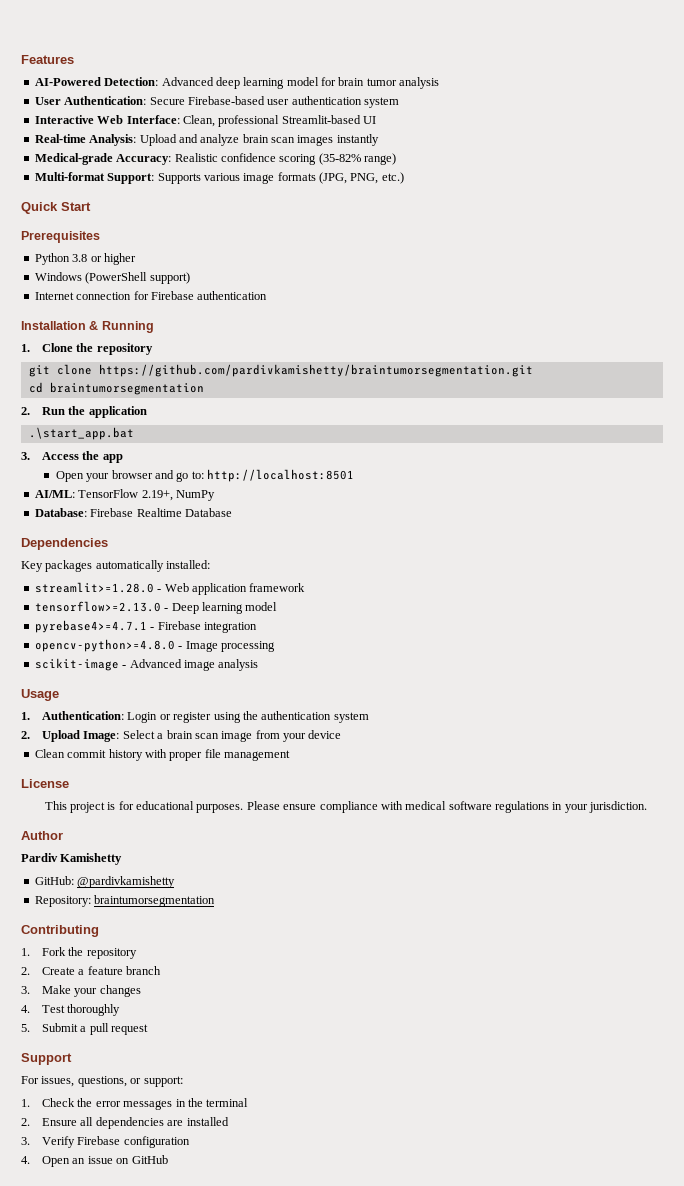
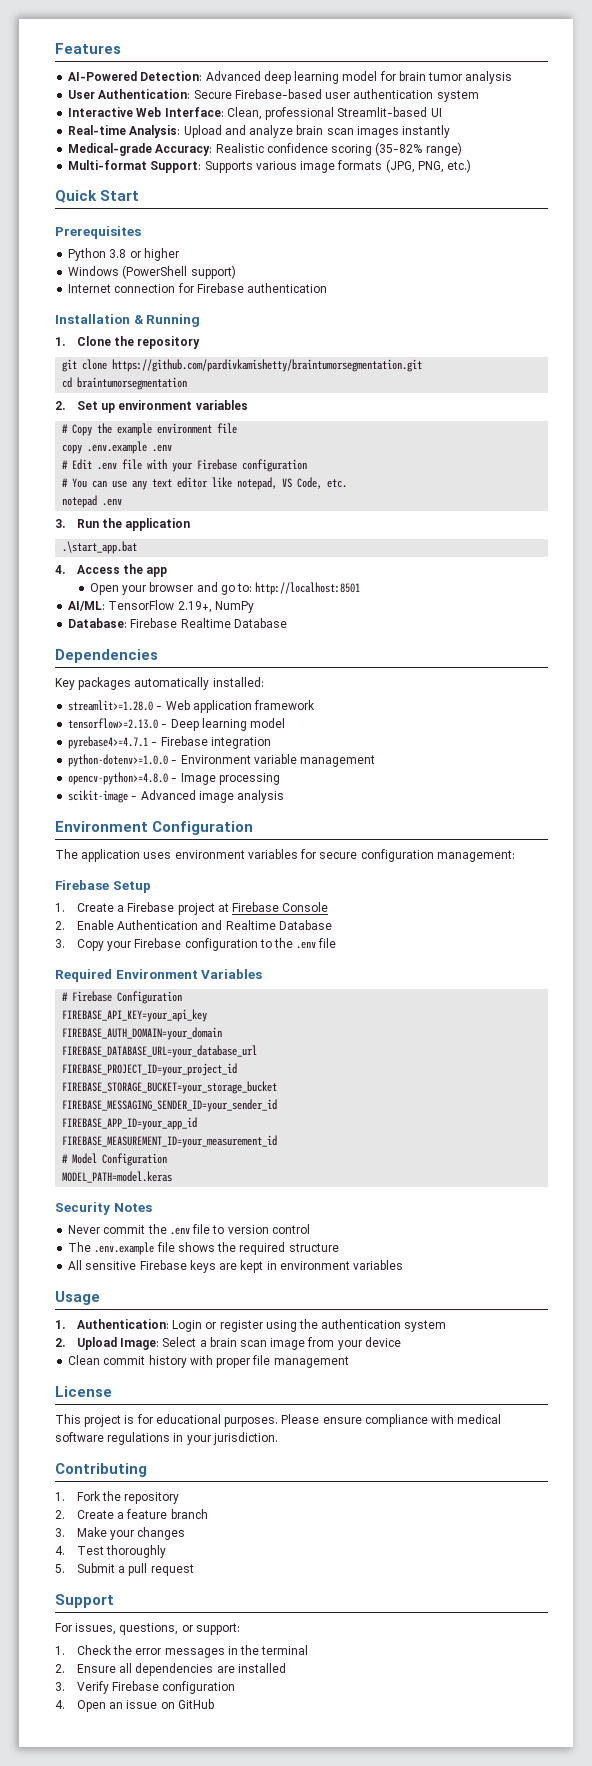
- 2. Run the application
+ 2. Set up environment variables
+ # Copy the example environment file
+ copy .env.example .env
+ # Edit .env file with your Firebase configuration
+ # You can use any text editor like notepad, VS Code, etc.
+ notepad .env
+ 3. Run the application
- 3. Access the app
+ 4. Access the app
+ python-dotenv>=1.0.0 - Environment variable management
+ Environment Configuration
+ The application uses environment variables for secure configuration management:
+ Firebase Setup
+ 1. Create a Firebase project at Firebase Console
+ 2. Enable Authentication and Realtime Database
+ 3. Copy your Firebase configuration to the .env file
+ Required Environment Variables
+ # Firebase Configuration
+ FIREBASE_API_KEY=your_api_key
+ FIREBASE_AUTH_DOMAIN=your_domain
+ FIREBASE_DATABASE_URL=your_database_url
+ FIREBASE_PROJECT_ID=your_project_id
+ FIREBASE_STORAGE_BUCKET=your_storage_bucket
+ FIREBASE_MESSAGING_SENDER_ID=your_sender_id
+ FIREBASE_APP_ID=your_app_id
+ FIREBASE_MEASUREMENT_ID=your_measurement_id
+ # Model Configuration
+ MODEL_PATH=model.keras
+ Security Notes
+ Never commit the .env file to version control
+ The .env.example file shows the required structure
+ All sensitive Firebase keys are kept in environment variables
- Author
- Pardiv Kamishetty
- GitHub: @pardivkamishetty
- Repository: braintumorsegmentation

